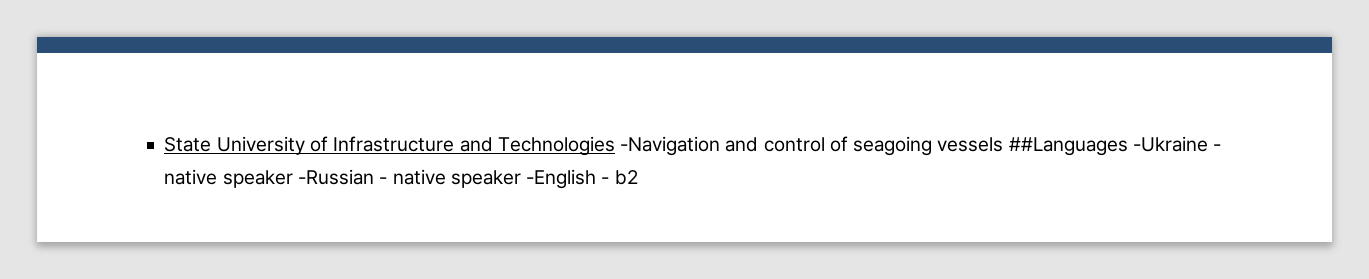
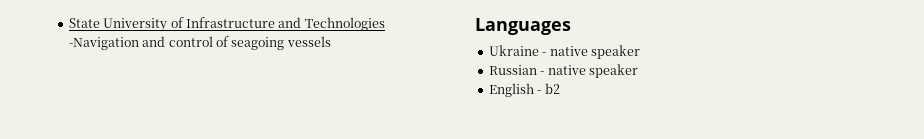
- State University of Infrastructure and Technologies -Navigation and control of seagoing vessels ##Languages -Ukraine - native speaker -Russian - native speaker -English - b2
+ State University of Infrastructure and Technologies -Navigation and control of seagoing vessels
+ Languages
+ Ukraine - native speaker
+ Russian - native speaker
+ English - b2

